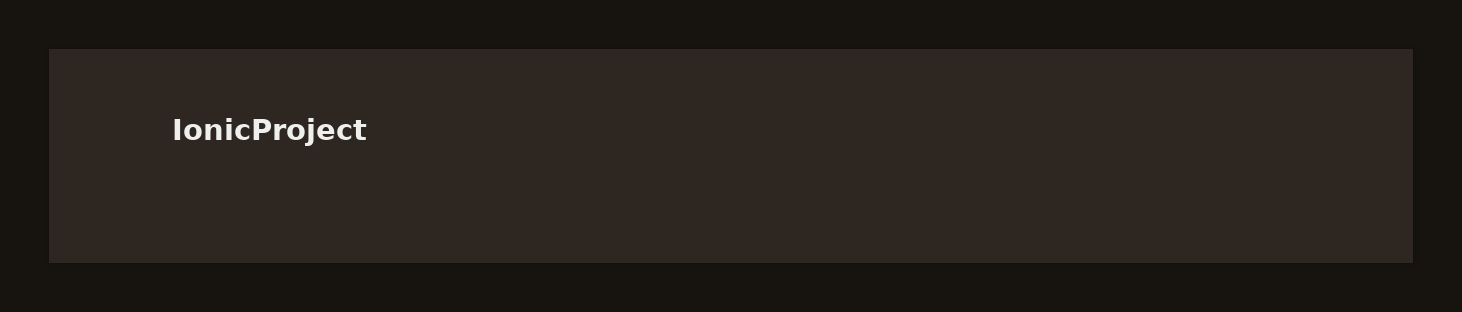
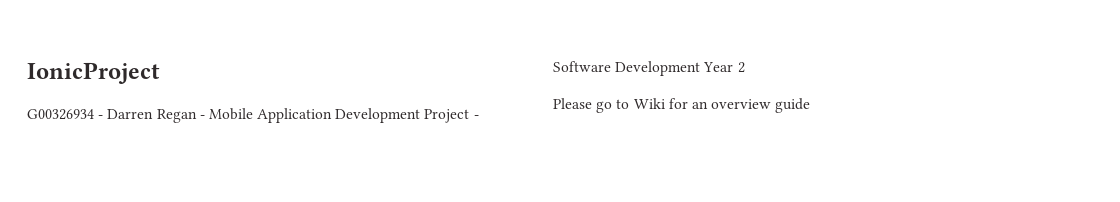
+ G00326934 - Darren Regan - Mobile Application Development Project - Software Development Year 2
+ Please go to Wiki for an overview guide

